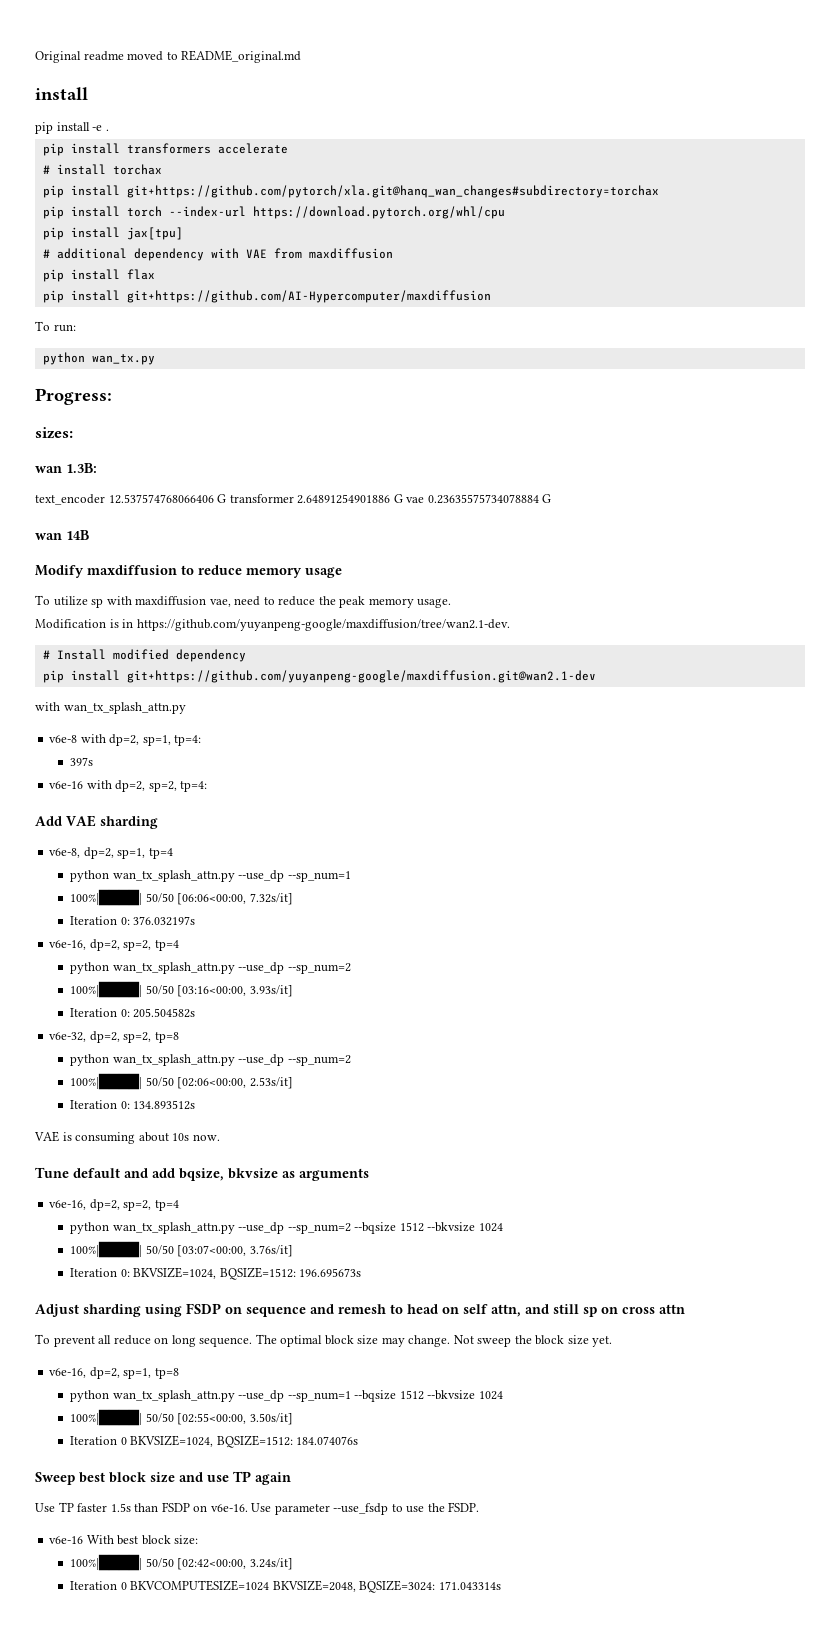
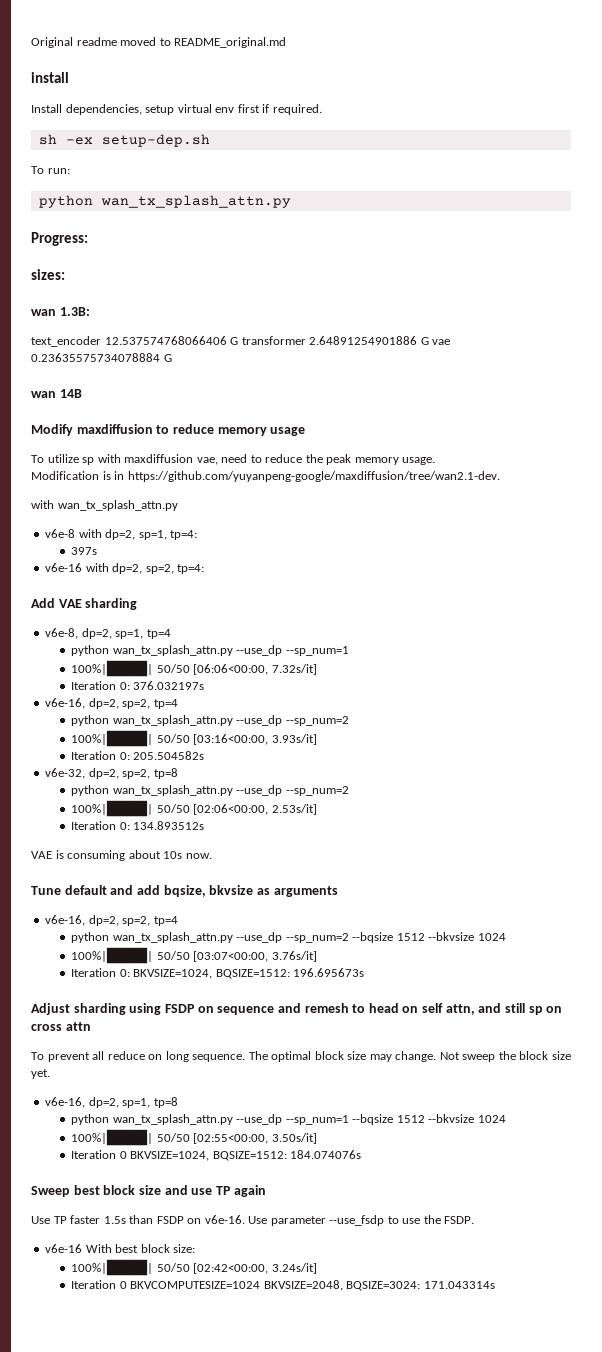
- pip install -e .
- pip install transformers accelerate
- # install torchax
- pip install git+https://github.com/pytorch/xla.git@hanq_wan_changes#subdirectory=torchax
- pip install torch --index-url https://download.pytorch.org/whl/cpu
- pip install jax[tpu]
- # additional dependency with VAE from maxdiffusion
- pip install flax
- pip install git+https://github.com/AI-Hypercomputer/maxdiffusion
+ Install dependencies, setup virtual env first if required.
+ sh -ex setup-dep.sh
  To run:
- python wan_tx.py
+ python wan_tx_splash_attn.py
- # Install modified dependency
- pip install git+https://github.com/yuyanpeng-google/maxdiffusion.git@wan2.1-dev

